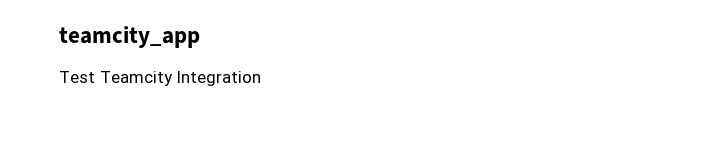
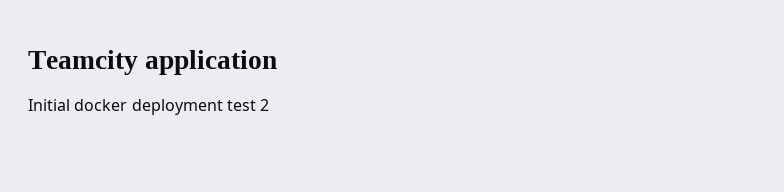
- teamcity_app
- Test Teamcity Integration
+ Teamcity application
+ Initial docker deployment test 2

